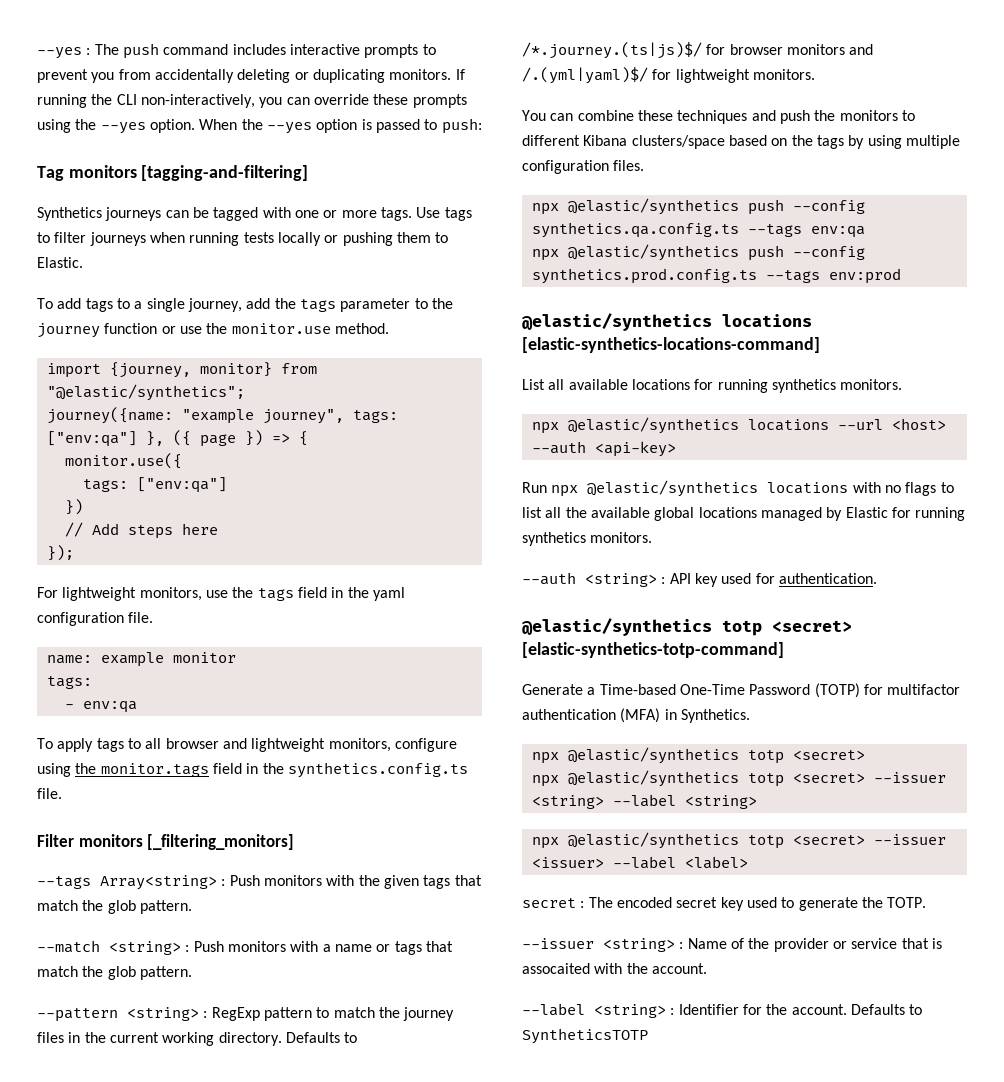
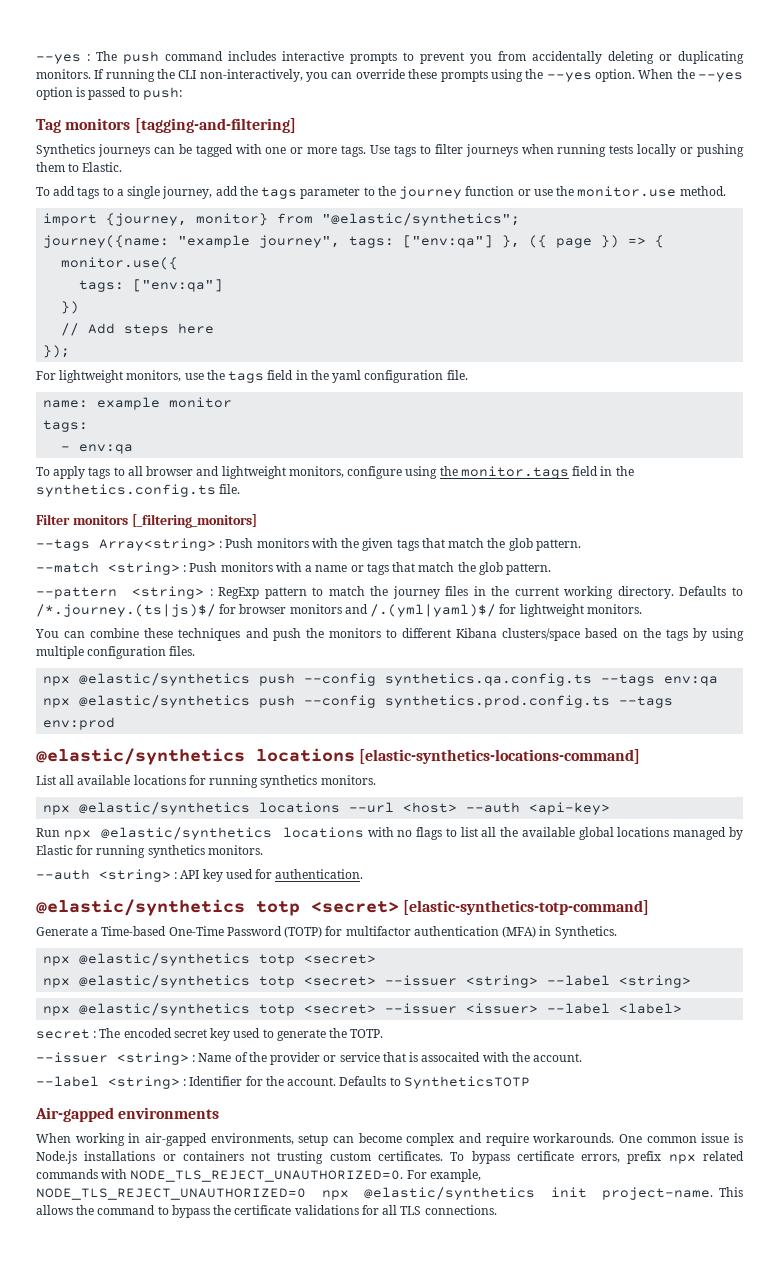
+ Air-gapped environments
+ When working in air-gapped environments, setup can become complex and require workarounds. One common issue is Node.js installations or containers not trusting custom certificates. To bypass certificate errors, prefix npx related commands with NODE_TLS_REJECT_UNAUTHORIZED=0. For example, NODE_TLS_REJECT_UNAUTHORIZED=0 npx @elastic/synthetics init project-name. This allows the command to bypass the certificate validations for all TLS connections.

